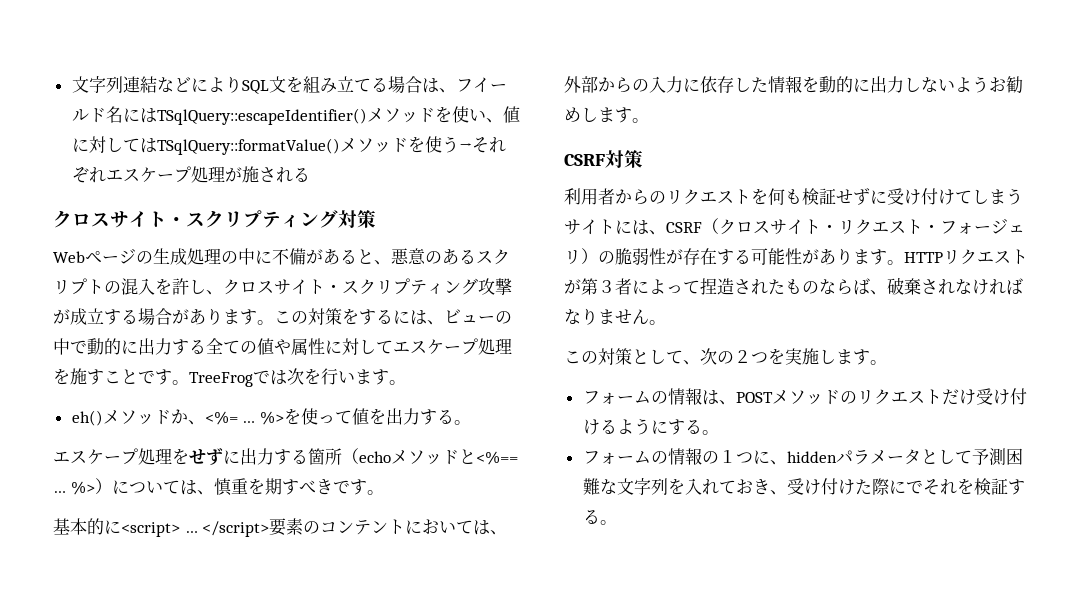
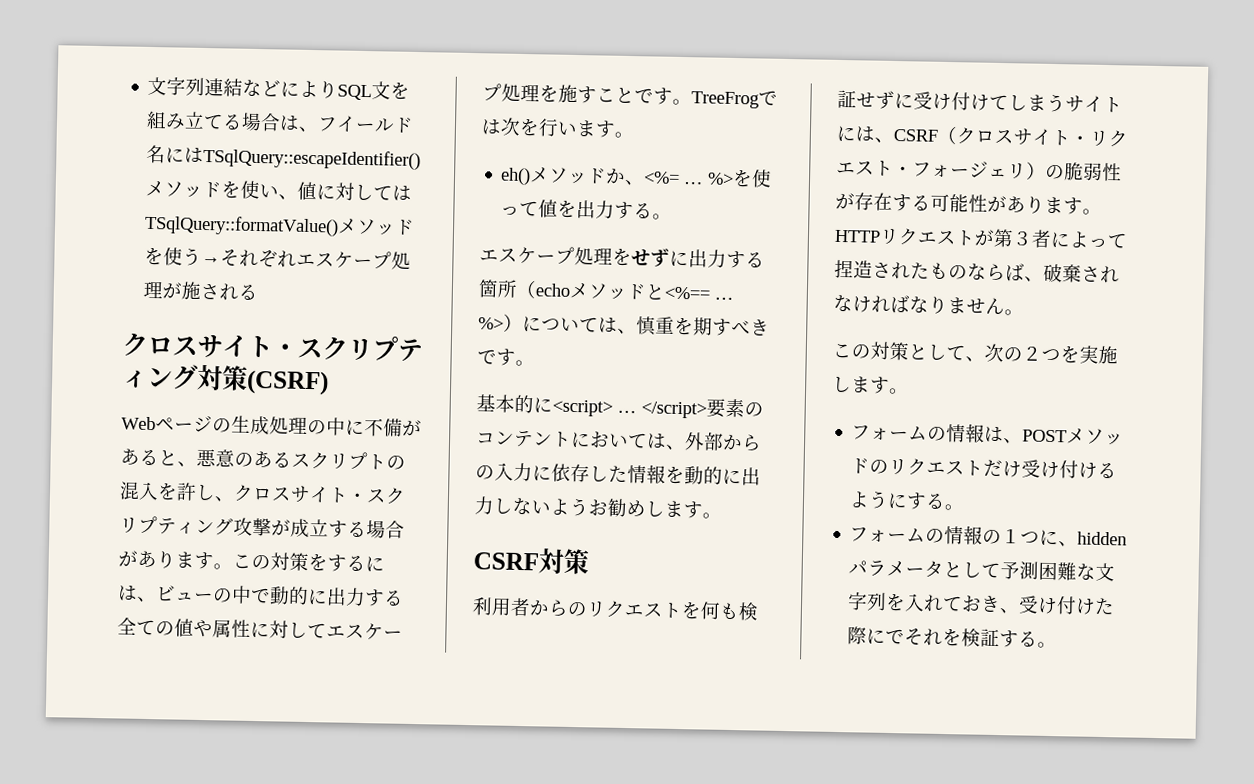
- クロスサイト・スクリプティング対策
+ クロスサイト・スクリプティング対策(CSRF)

